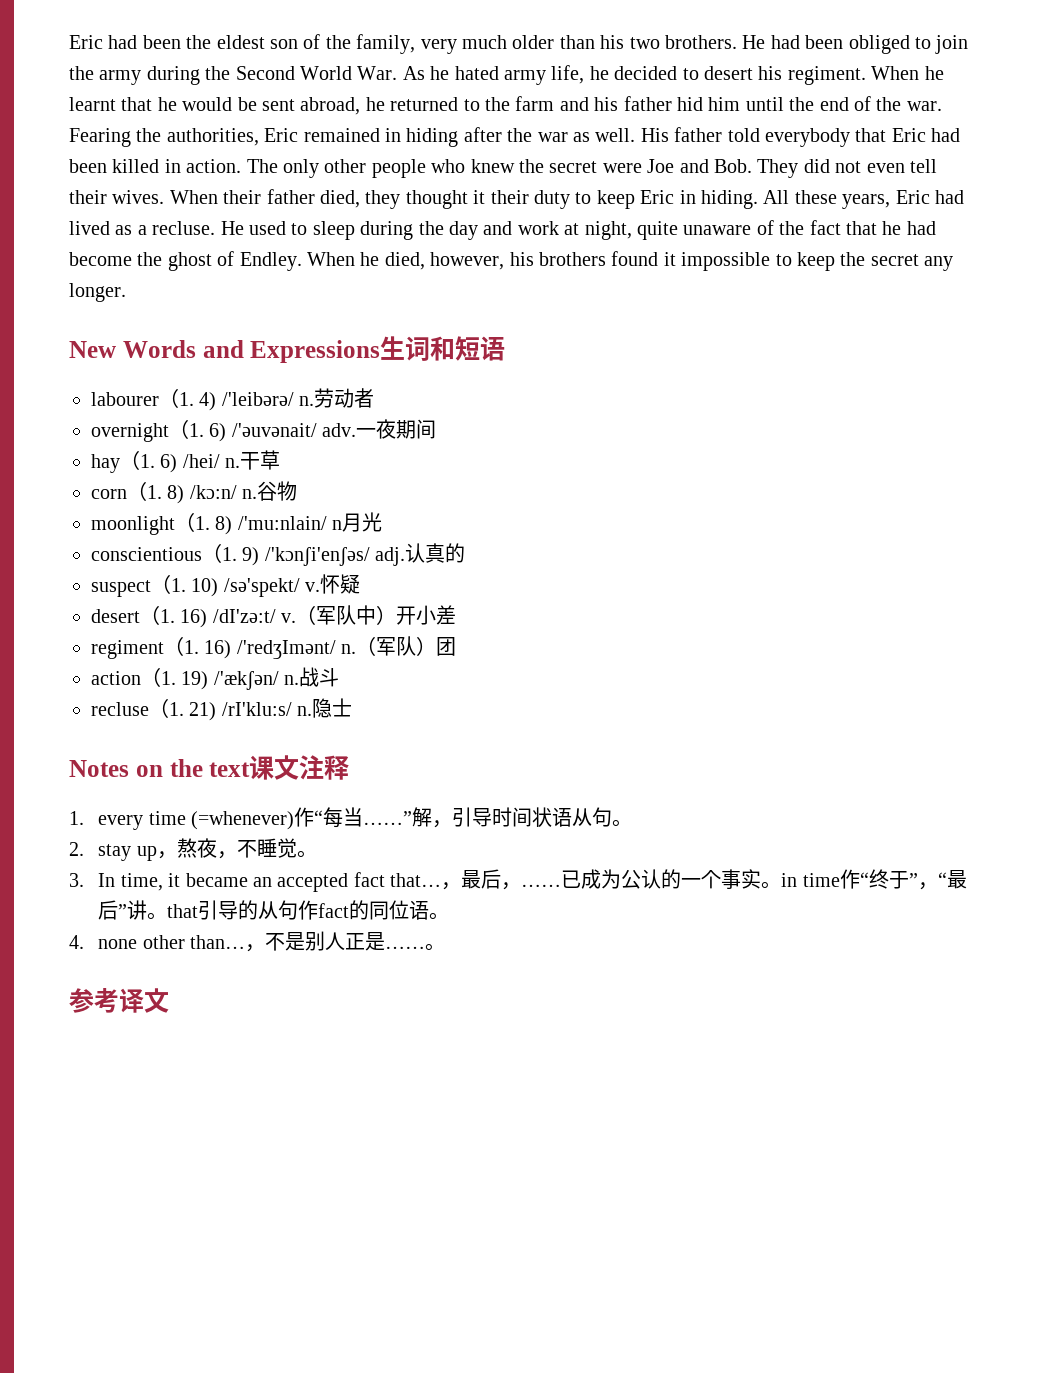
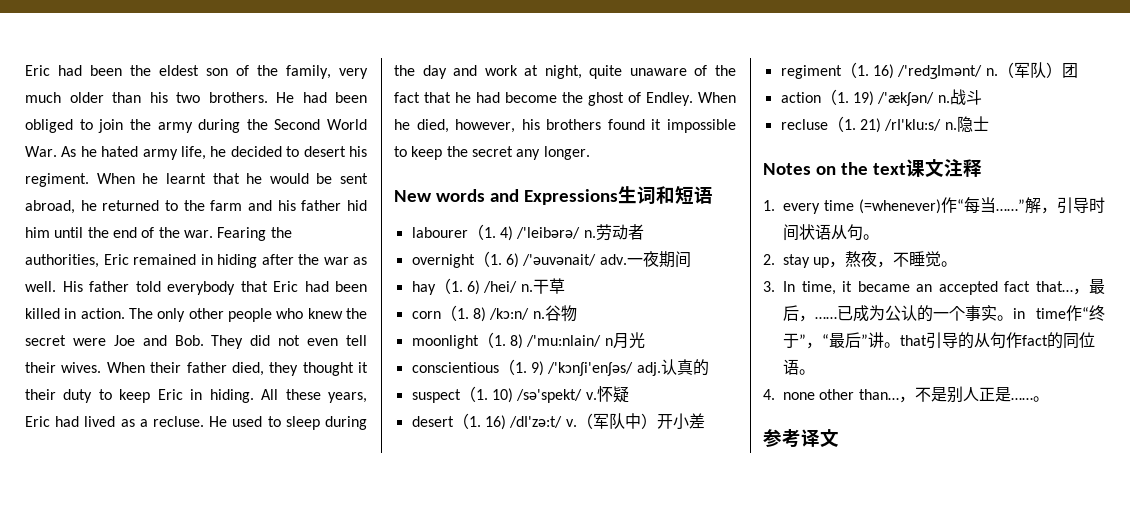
- New Words and Expressions生词和短语
+ New words and Expressions生词和短语

